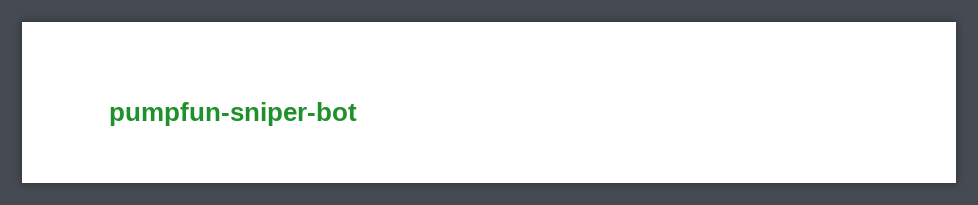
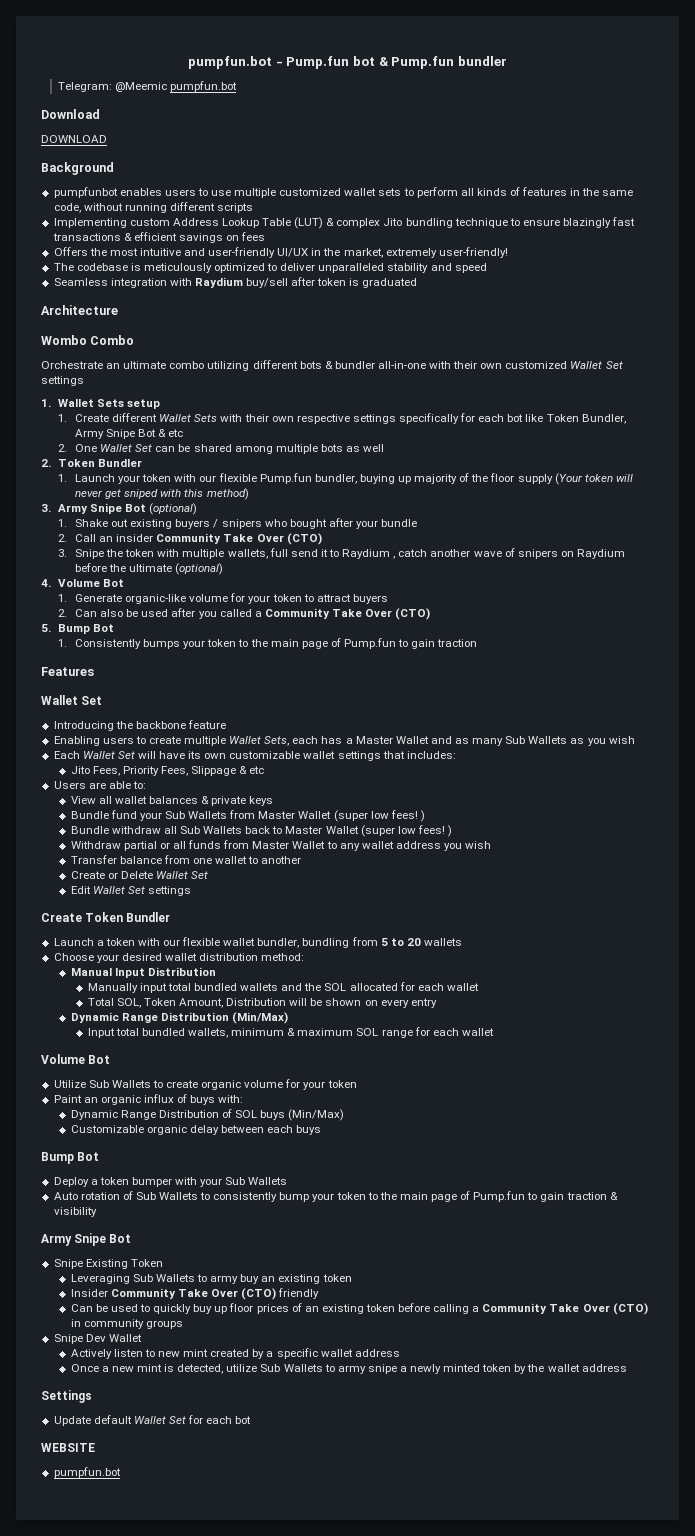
- pumpfun-sniper-bot
+ pumpfun.bot - Pump.fun bot & Pump.fun bundler
+ Telegram: @Meemic pumpfun.bot
+ Download
+ DOWNLOAD
+ Background
+ pumpfunbot enables users to use multiple customized wallet sets to perform all kinds of features in the same code, without running different scripts
+ Implementing custom Address Lookup Table (LUT) & complex Jito bundling technique to ensure blazingly fast transactions & efficient savings on fees
+ Offers the most intuitive and user-friendly UI/UX in the market, extremely user-friendly!
+ The codebase is meticulously optimized to deliver unparalleled stability and speed
+ Seamless integration with Raydium buy/sell after token is graduated
+ Architecture
+ Wombo Combo
+ Orchestrate an ultimate combo utilizing different bots & bundler all-in-one with their own customized Wallet Set settings
+ 1. Wallet Sets setup
+ 1. Create different Wallet Sets with their own respective settings specifically for each bot like Token Bundler, Army Snipe Bot & etc
+ 2. One Wallet Set can be shared among multiple bots as well
+ 2. Token Bundler
+ 1. Launch your token with our flexible Pump.fun bundler, buying up majority of the floor supply (Your token will never get sniped with this method)
+ 3. Army Snipe Bot (optional)
+ 1. Shake out existing buyers / snipers who bought after your bundle
+ 2. Call an insider Community Take Over (CTO)
+ 3. Snipe the token with multiple wallets, full send it to Raydium , catch another wave of snipers on Raydium before the ultimate (optional)
+ 4. Volume Bot
+ 1. Generate organic-like volume for your token to attract buyers
+ 2. Can also be used after you called a Community Take Over (CTO)
+ 5. Bump Bot
+ 1. Consistently bumps your token to the main page of Pump.fun to gain traction
+ Features
+ Wallet Set
+ Introducing the backbone feature
+ Enabling users to create multiple Wallet Sets, each has a Master Wallet and as many Sub Wallets as you wish
+ Each Wallet Set will have its own customizable wallet settings that includes:
+ Jito Fees, Priority Fees, Slippage & etc
+ Users are able to:
+ View all wallet balances & private keys
+ Bundle fund your Sub Wallets from Master Wallet (super low fees! )
+ Bundle withdraw all Sub Wallets back to Master Wallet (super low fees! )
+ Withdraw partial or all funds from Master Wallet to any wallet address you wish
+ Transfer balance from one wallet to another
+ Create or Delete Wallet Set
+ Edit Wallet Set settings
+ Create Token Bundler
+ Launch a token with our flexible wallet bundler, bundling from 5 to 20 wallets
+ Choose your desired wallet distribution method:
+ Manual Input Distribution
+ Manually input total bundled wallets and the SOL allocated for each wallet
+ Total SOL, Token Amount, Distribution will be shown on every entry
+ Dynamic Range Distribution (Min/Max)
+ Input total bundled wallets, minimum & maximum SOL range for each wallet
+ Volume Bot
+ Utilize Sub Wallets to create organic volume for your token
+ Paint an organic influx of buys with:
+ Dynamic Range Distribution of SOL buys (Min/Max)
+ Customizable organic delay between each buys
+ Bump Bot
+ Deploy a token bumper with your Sub Wallets
+ Auto rotation of Sub Wallets to consistently bump your token to the main page of Pump.fun to gain traction & visibility
+ Army Snipe Bot
+ Snipe Existing Token
+ Leveraging Sub Wallets to army buy an existing token
+ Insider Community Take Over (CTO) friendly
+ Can be used to quickly buy up floor prices of an existing token before calling a Community Take Over (CTO) in community groups
+ Snipe Dev Wallet
+ Actively listen to new mint created by a specific wallet address
+ Once a new mint is detected, utilize Sub Wallets to army snipe a newly minted token by the wallet address
+ Settings
+ Update default Wallet Set for each bot
+ WEBSITE
+ pumpfun.bot

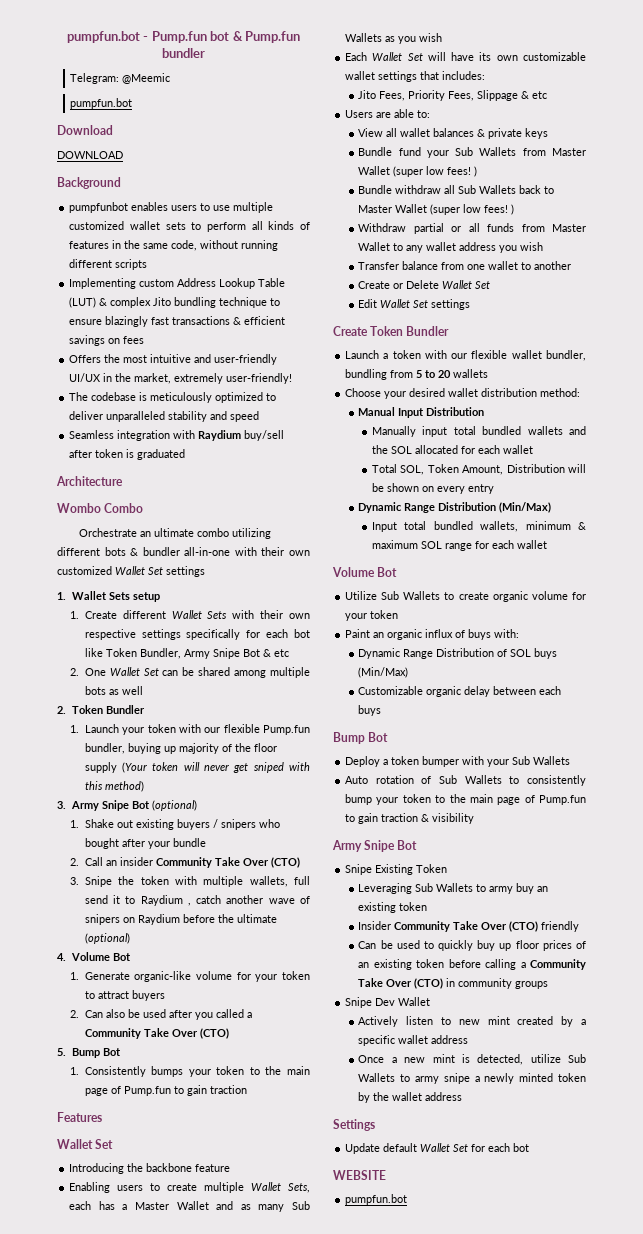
- Telegram: @Meemic pumpfun.bot
+ Telegram: @Meemic
+ pumpfun.bot

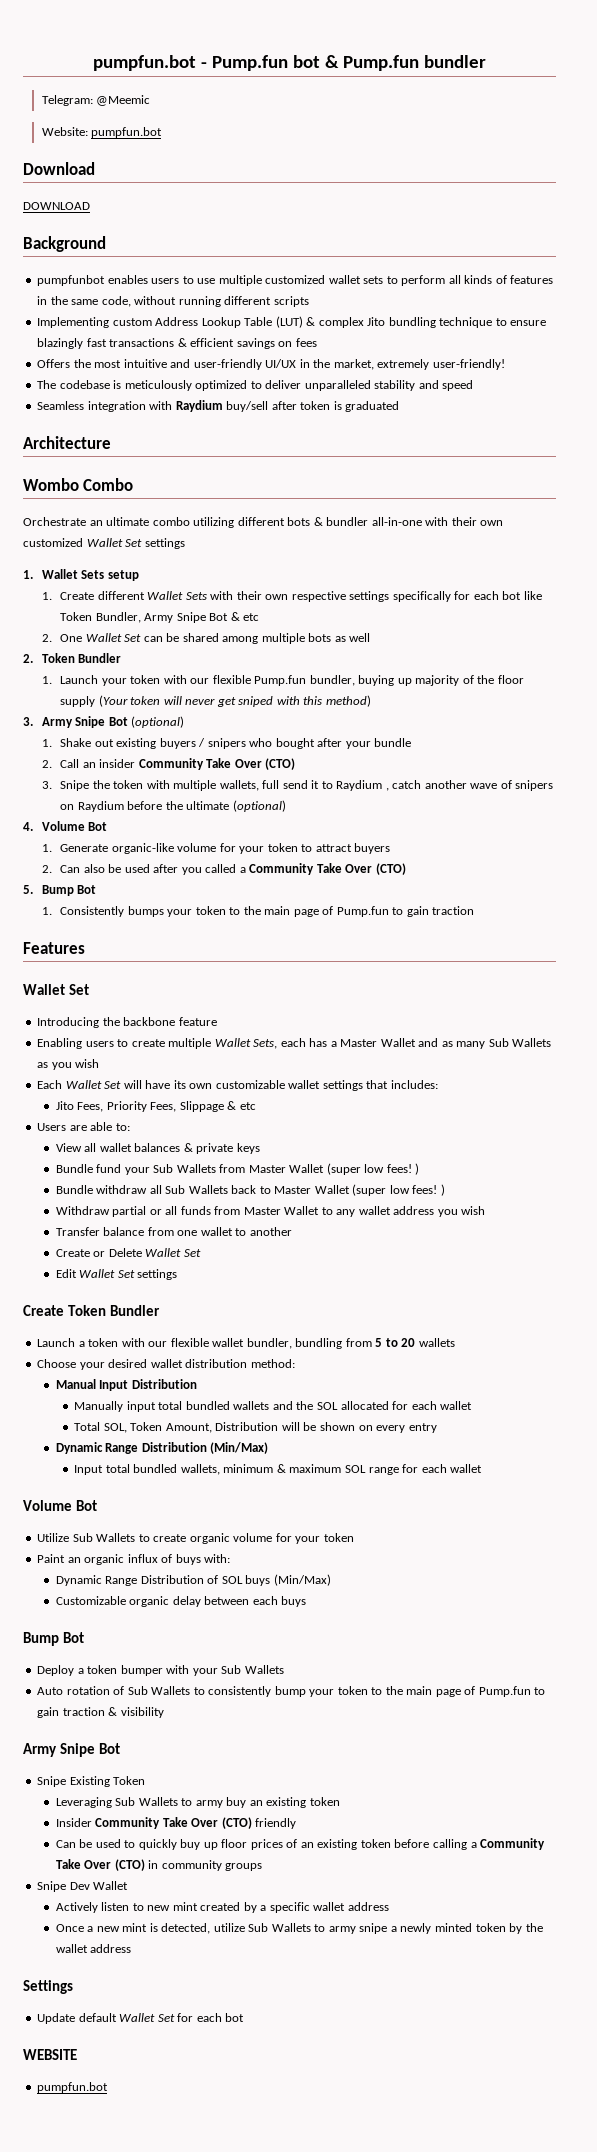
  Telegram: @Meemic
- pumpfun.bot
+ Website: pumpfun.bot

